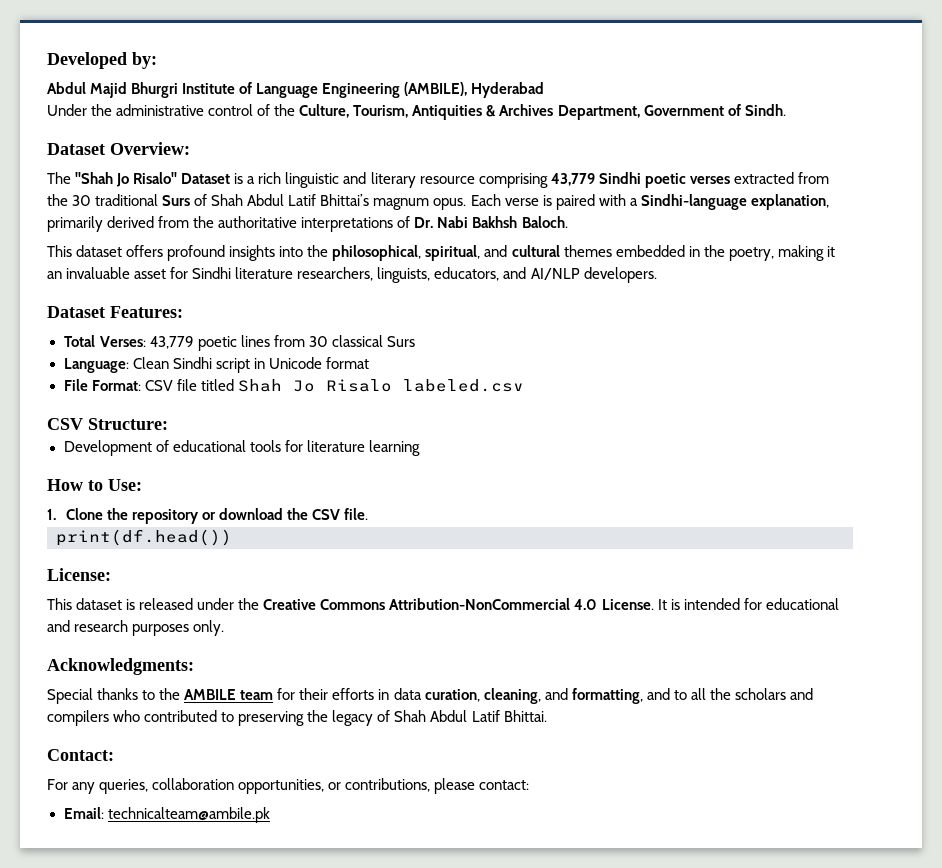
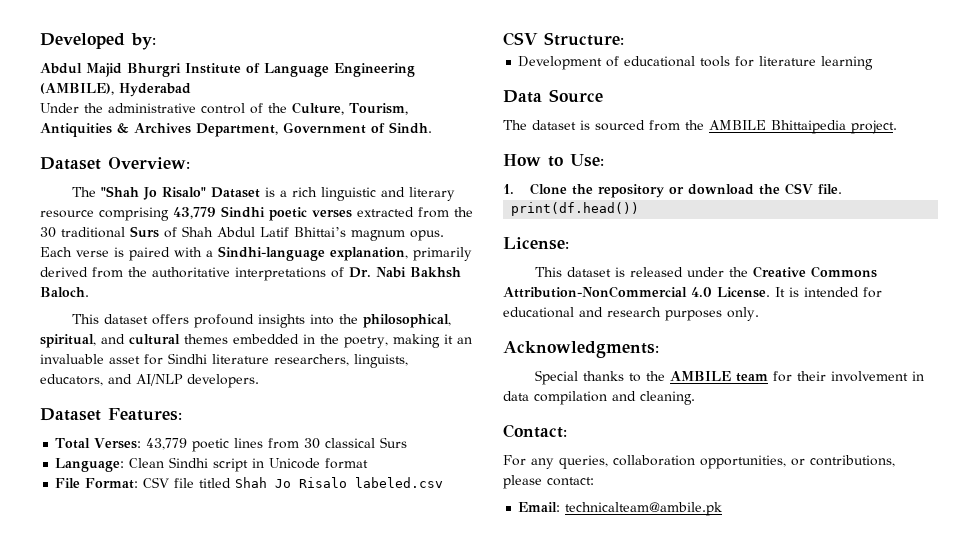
+ Data Source
+ The dataset is sourced from the AMBILE Bhittaipedia project.
- Special thanks to the AMBILE team for their efforts in data curation, cleaning, and formatting, and to all the scholars and compilers who contributed to preserving the legacy of Shah Abdul Latif Bhittai.
+ Special thanks to the AMBILE team for their involvement in data compilation and cleaning.

